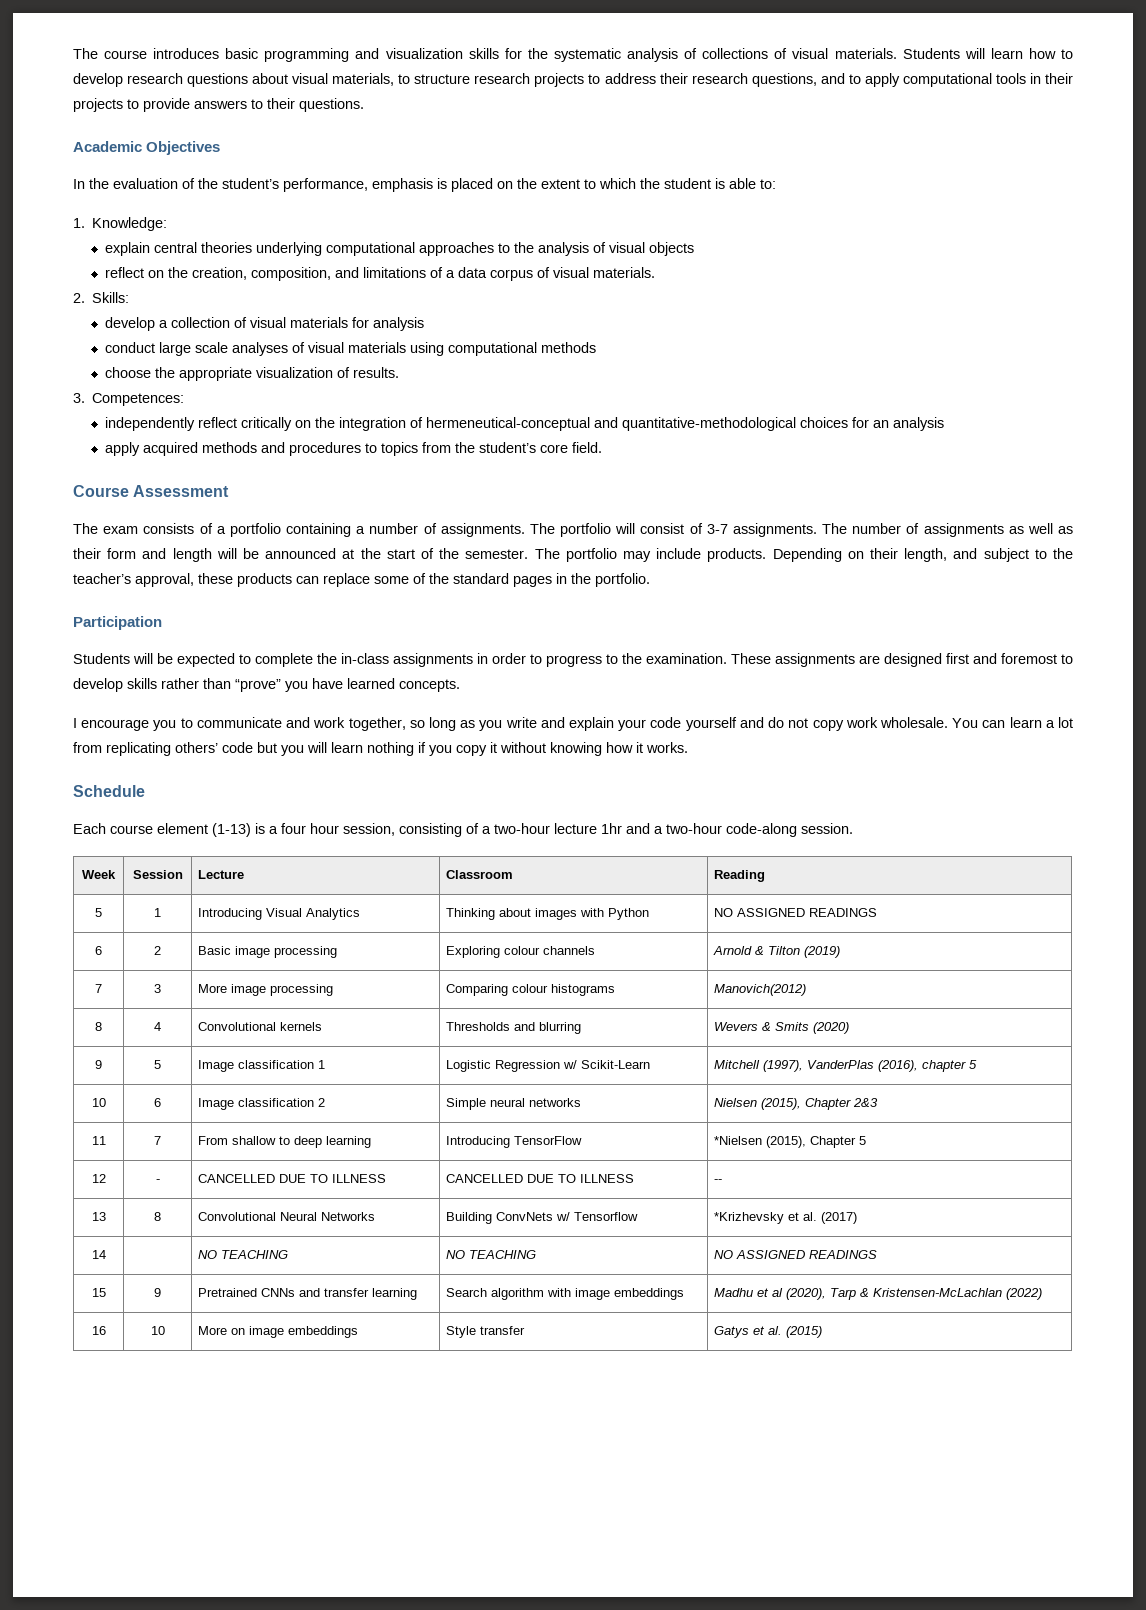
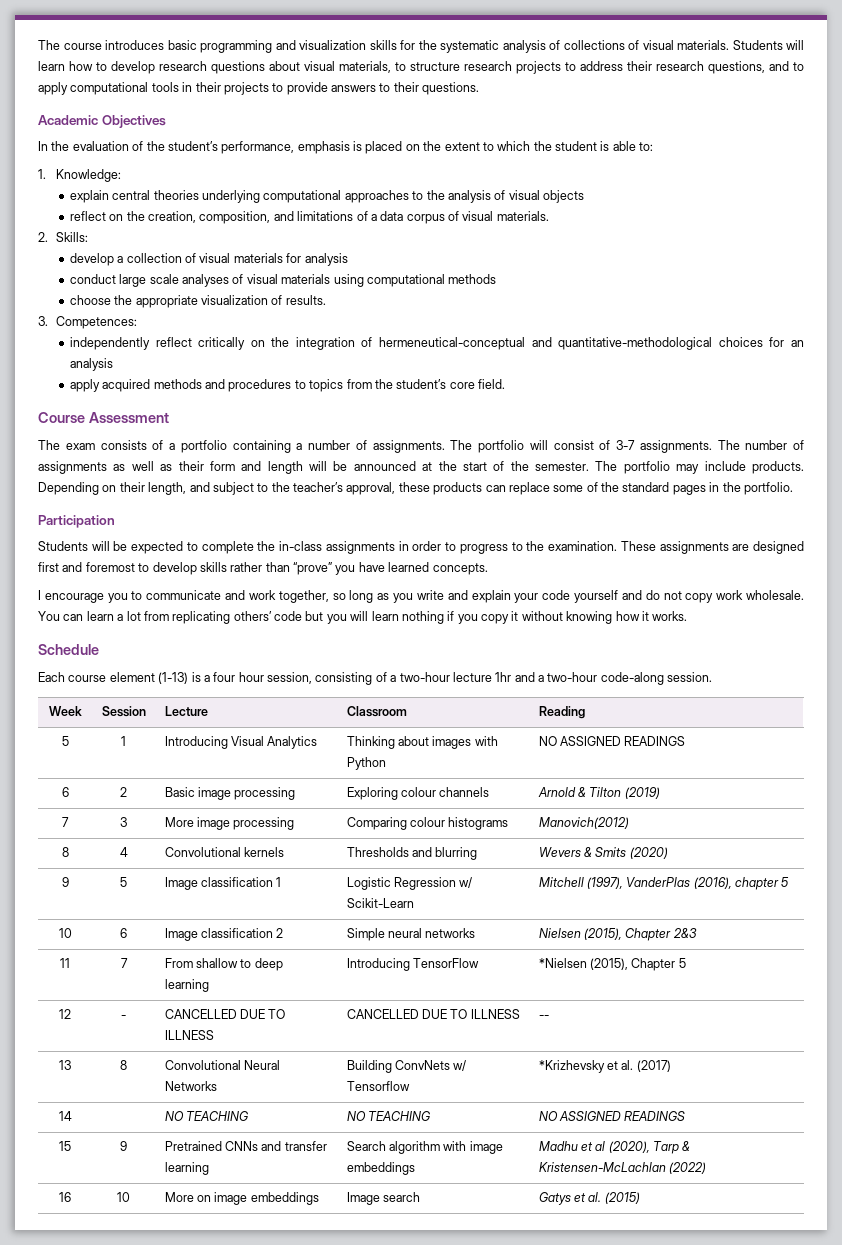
- 16 | 10 | More on image embeddings | Style transfer | Gatys et al. (2015)
+ 16 | 10 | More on image embeddings | Image search | Gatys et al. (2015)

